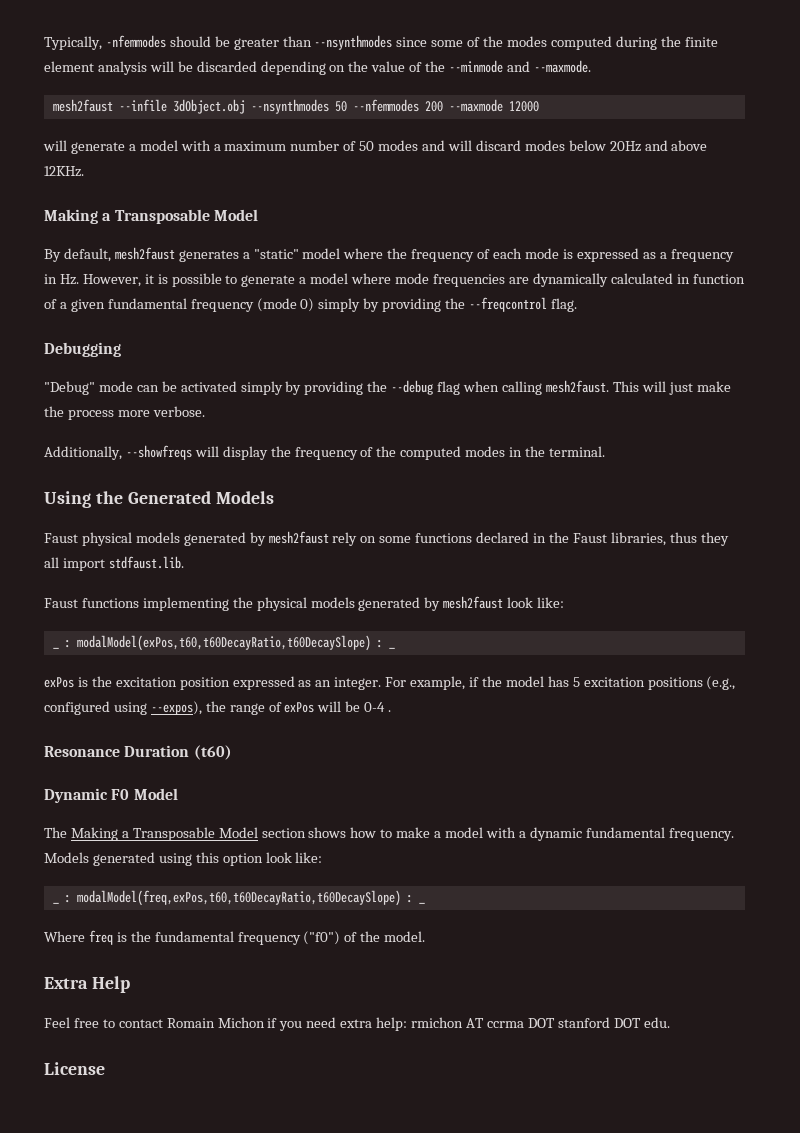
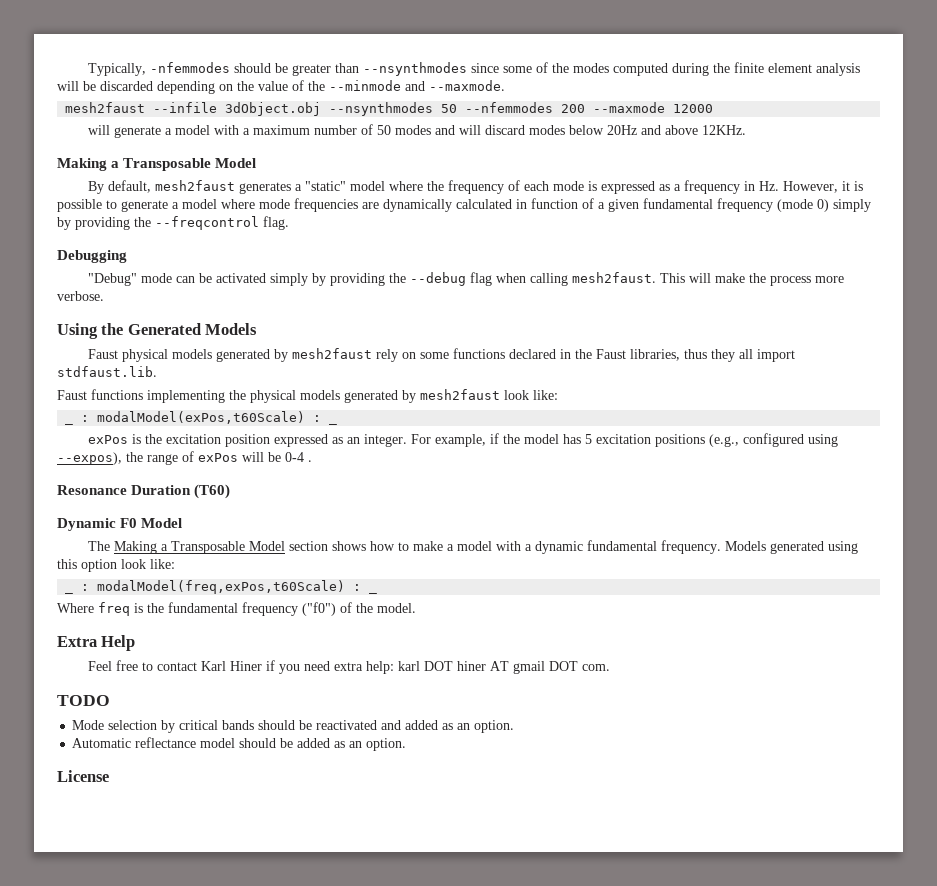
- This will just make the process more verbose.
+ This will make the process more verbose.
- Additionally, --showfreqs will display the frequency of the computed modes in the terminal.
- _ : modalModel(exPos,t60,t60DecayRatio,t60DecaySlope) : _
+ _ : modalModel(exPos,t60Scale) : _
- Resonance Duration (t60)
+ Resonance Duration (T60)
- _ : modalModel(freq,exPos,t60,t60DecayRatio,t60DecaySlope) : _
+ _ : modalModel(freq,exPos,t60Scale) : _
- Feel free to contact Romain Michon if you need extra help: rmichon AT ccrma DOT stanford DOT edu.
+ Feel free to contact Karl Hiner if you need extra help: karl DOT hiner AT gmail DOT com.
+ TODO
+ Mode selection by critical bands should be reactivated and added as an option.
+ Automatic reflectance model should be added as an option.

